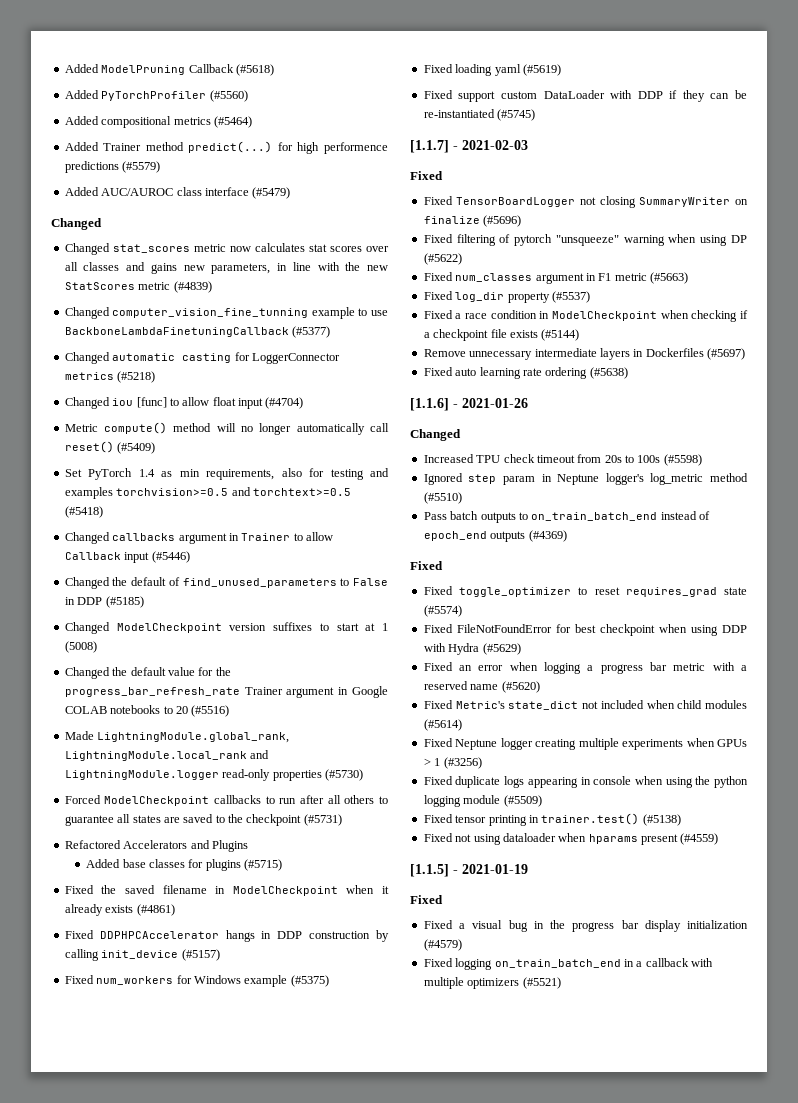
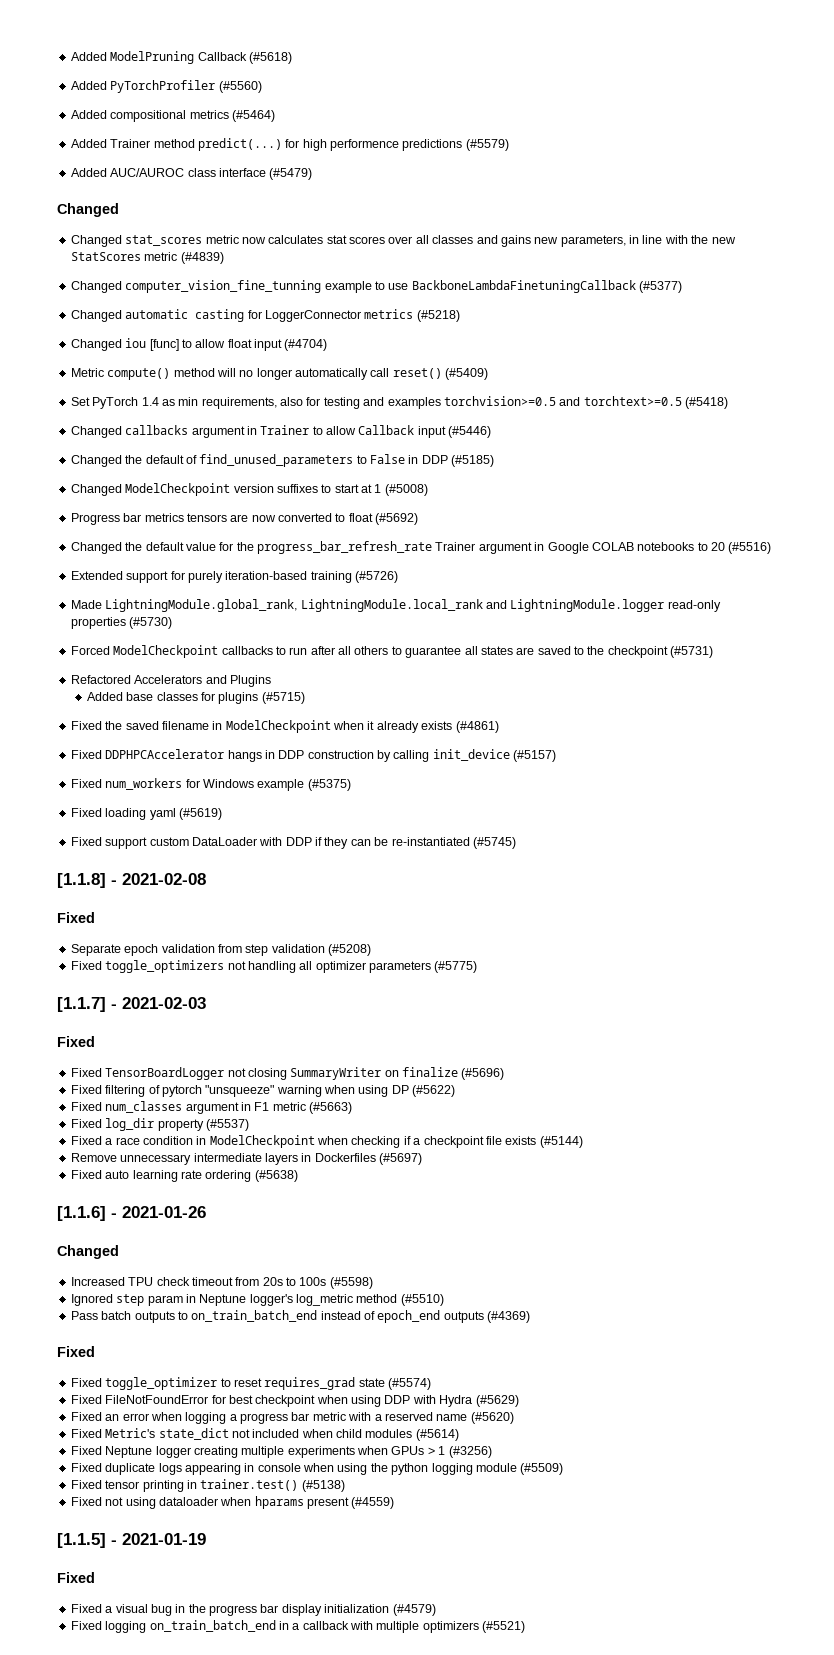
- Changed ModelCheckpoint version suffixes to start at 1 (5008)
+ Changed ModelCheckpoint version suffixes to start at 1 (#5008)
+ Progress bar metrics tensors are now converted to float (#5692)
+ Extended support for purely iteration-based training (#5726)
+ [1.1.8] - 2021-02-08
+ Fixed
+ Separate epoch validation from step validation (#5208)
+ Fixed toggle_optimizers not handling all optimizer parameters (#5775)

